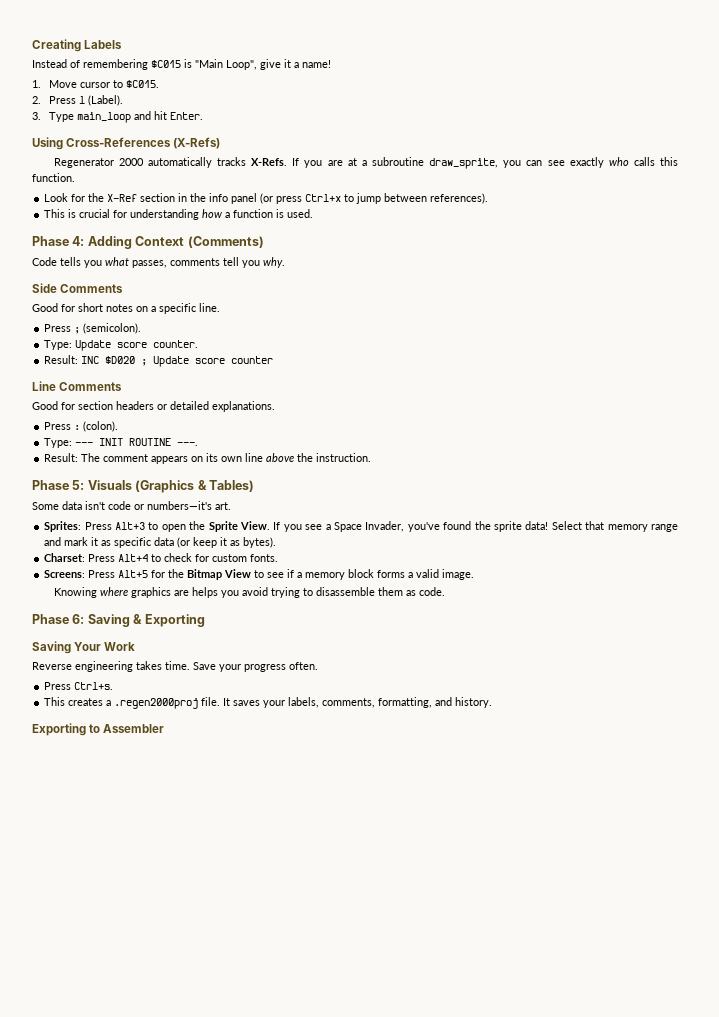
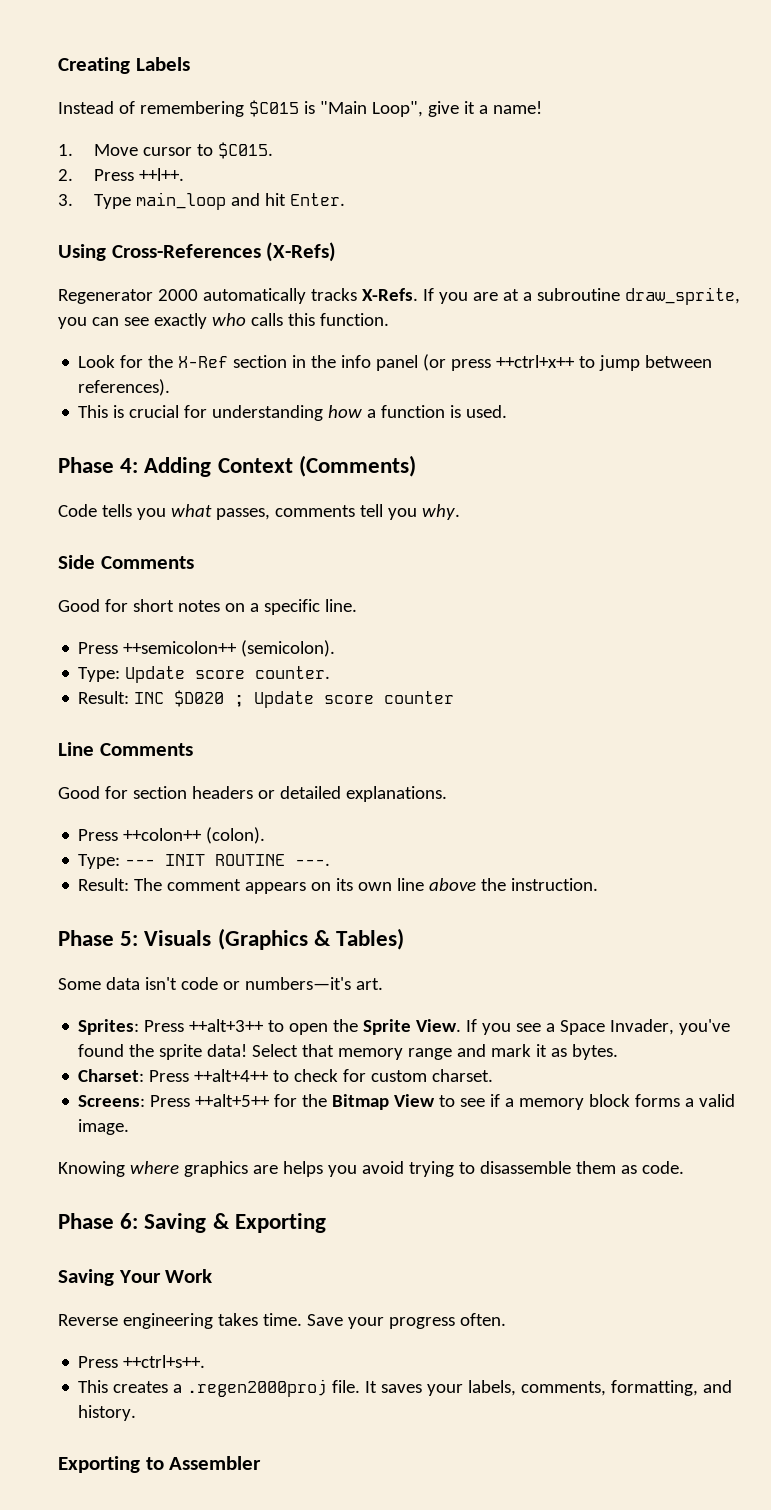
- 2. Press l (Label).
+ 2. Press ++l++.
- Look for the X-Ref section in the info panel (or press Ctrl+x to jump between references).
+ Look for the X-Ref section in the info panel (or press ++ctrl+x++ to jump between references).
- Press ; (semicolon).
+ Press ++semicolon++ (semicolon).
- Press : (colon).
+ Press ++colon++ (colon).
- Sprites: Press Alt+3 to open the Sprite View.
+ Sprites: Press ++alt+3++ to open the Sprite View.
- Select that memory range and mark it as specific data (or keep it as bytes).
+ Select that memory range and mark it as bytes.
- Charset: Press Alt+4 to check for custom fonts.
+ Charset: Press ++alt+4++ to check for custom charset.
- Screens: Press Alt+5 for the Bitmap View to see if a memory block forms a valid image.
+ Screens: Press ++alt+5++ for the Bitmap View to see if a memory block forms a valid image.
- Press Ctrl+s.
+ Press ++ctrl+s++.

